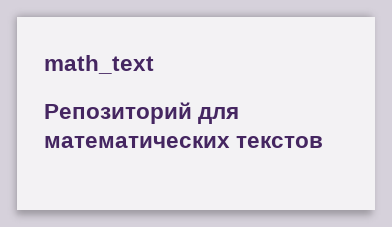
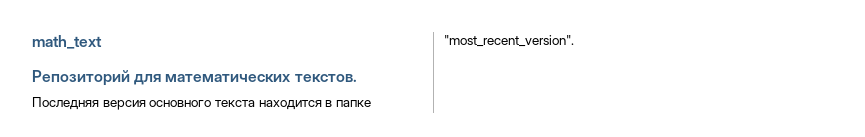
- Репозиторий для математических текстов
+ Репозиторий для математических текстов.
+ Последняя версия основного текста находится в папке "most_recent_version".

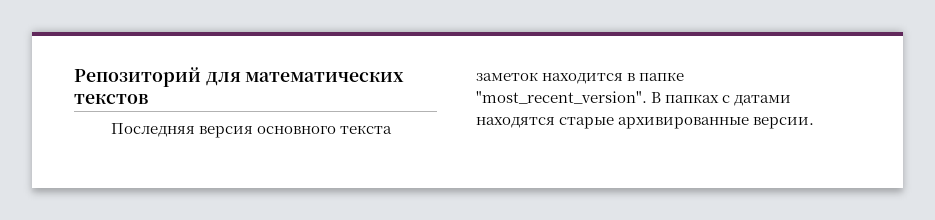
- math_text
- Репозиторий для математических текстов.
+ Репозиторий для математических текстов
- Последняя версия основного текста находится в папке "most_recent_version".
+ Последняя версия основного текста заметок находится в папке "most_recent_version".
+ В папках с датами находятся старые архивированные версии.

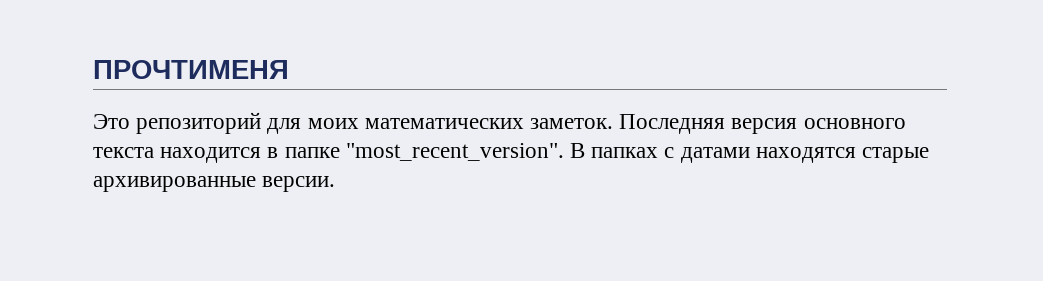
- Репозиторий для математических текстов
- Последняя версия основного текста заметок находится в папке "most_recent_version".
+ ПРОЧТИМЕНЯ
+ Это репозиторий для моих математических заметок. Последняя версия основного текста находится в папке "most_recent_version".

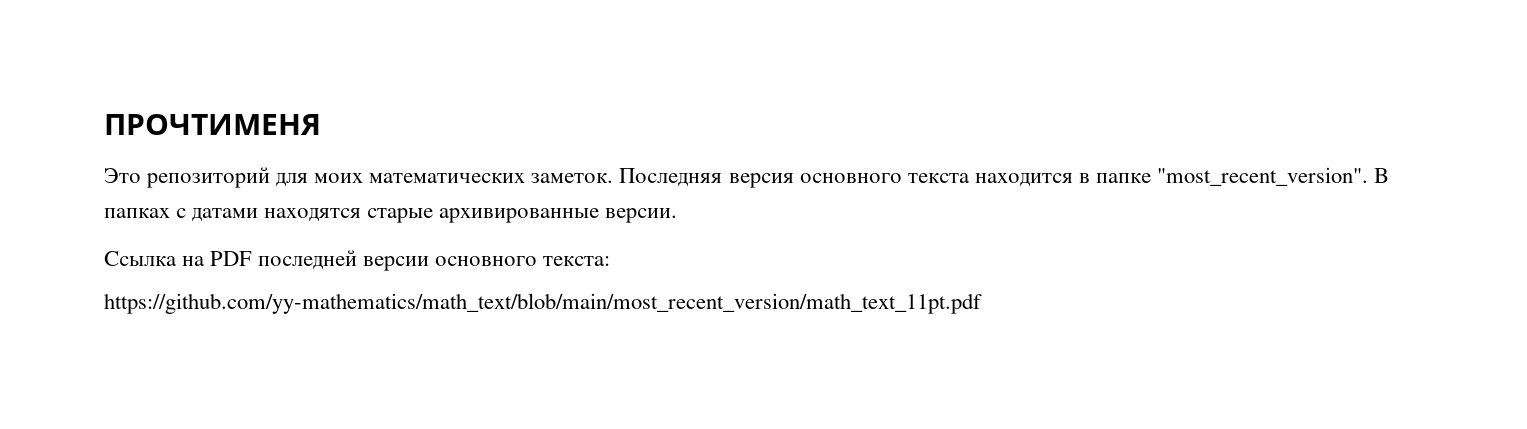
+ Ссылка на PDF последней версии основного текста:
+ https://github.com/yy-mathematics/math_text/blob/main/most_recent_version/math_text_11pt.pdf

